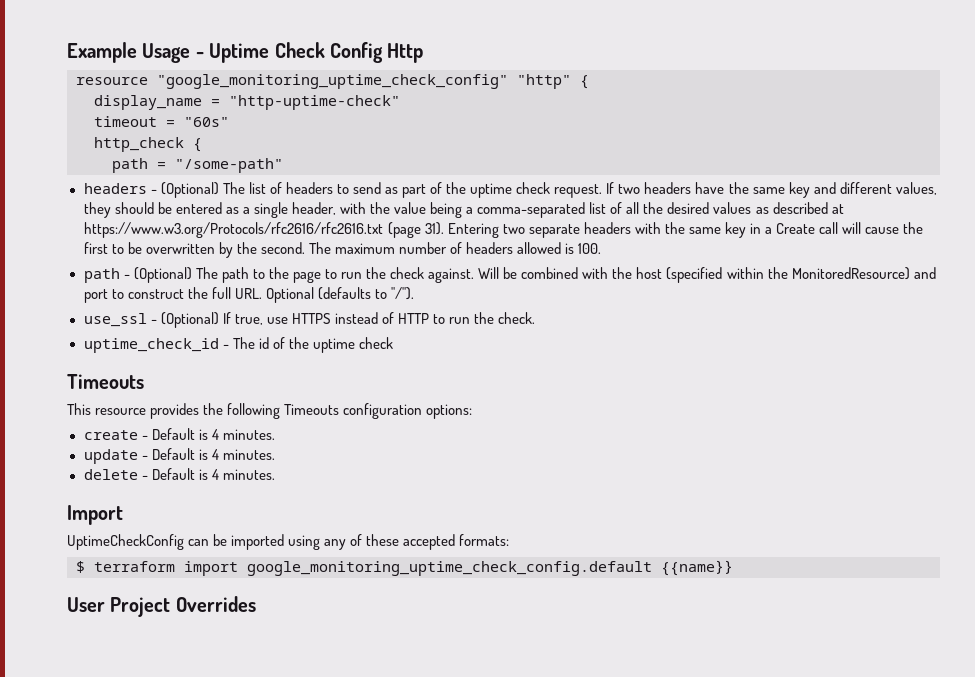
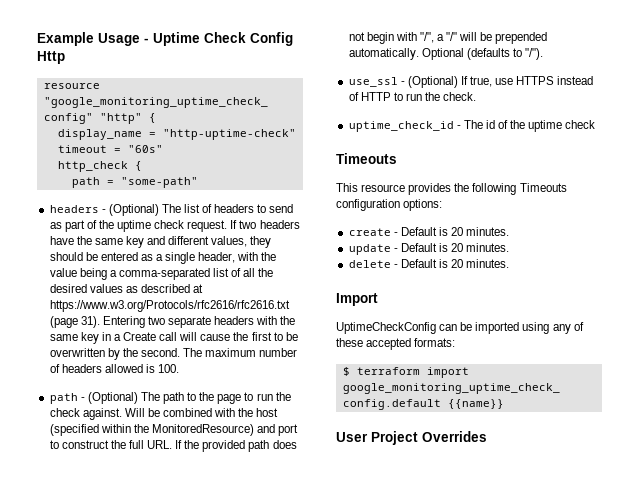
- path = "/some-path"
+ path = "some-path"
- Will be combined with the host (specified within the MonitoredResource) and port to construct the full URL. Optional (defaults to "/").
+ Will be combined with the host (specified within the MonitoredResource) and port to construct the full URL. If the provided path does not begin with "/", a "/" will be prepended automatically. Optional (defaults to "/").
- create - Default is 4 minutes.
+ create - Default is 20 minutes.
- update - Default is 4 minutes.
+ update - Default is 20 minutes.
- delete - Default is 4 minutes.
+ delete - Default is 20 minutes.

